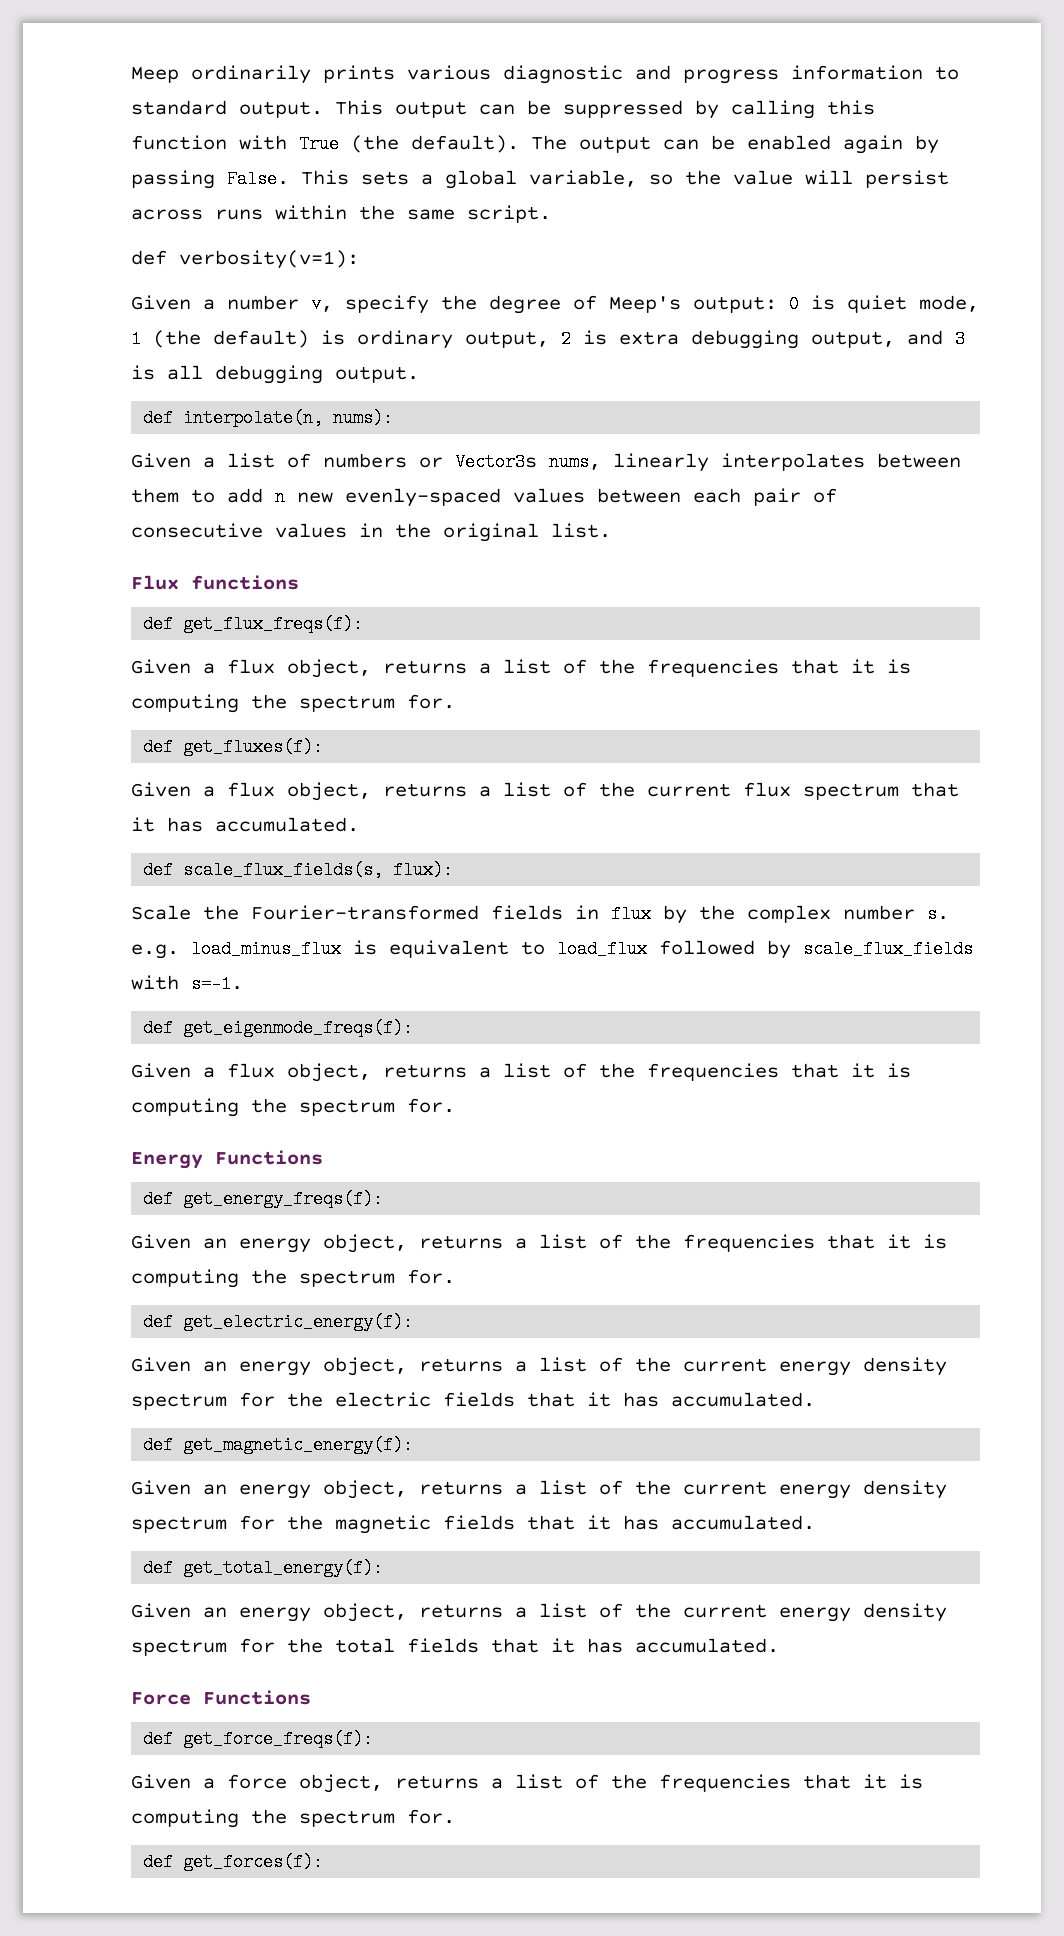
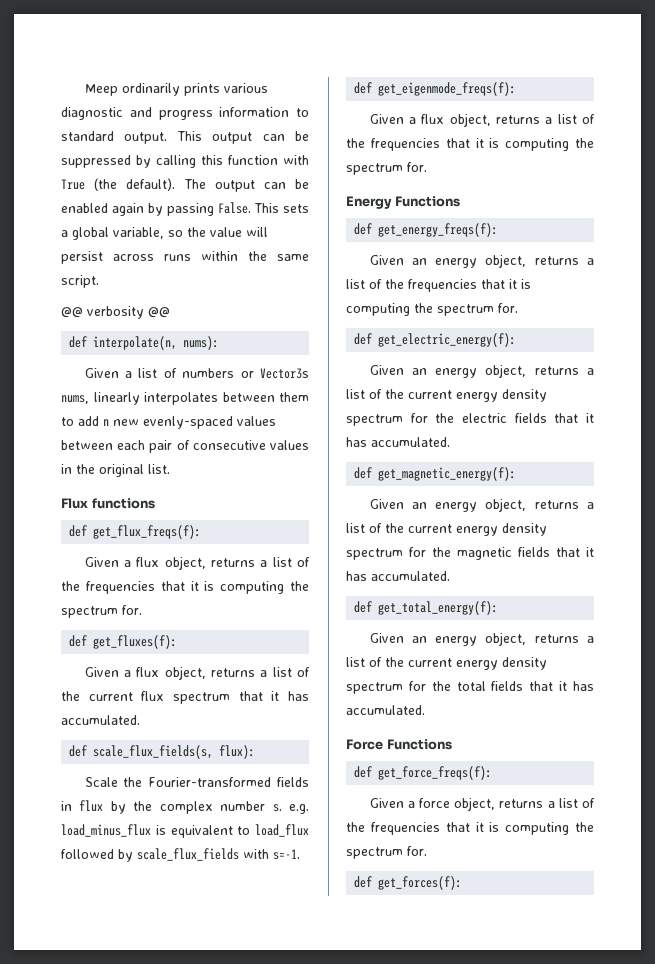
- def verbosity(v=1):
- Given a number v, specify the degree of Meep's output: 0 is quiet mode, 1 (the default) is ordinary output, 2 is extra debugging output, and 3 is all debugging output.
+ @@ verbosity @@

